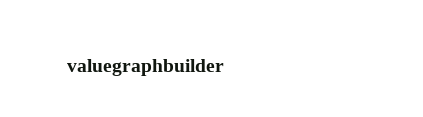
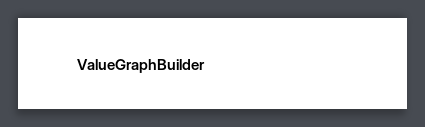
- valuegraphbuilder
+ ValueGraphBuilder

